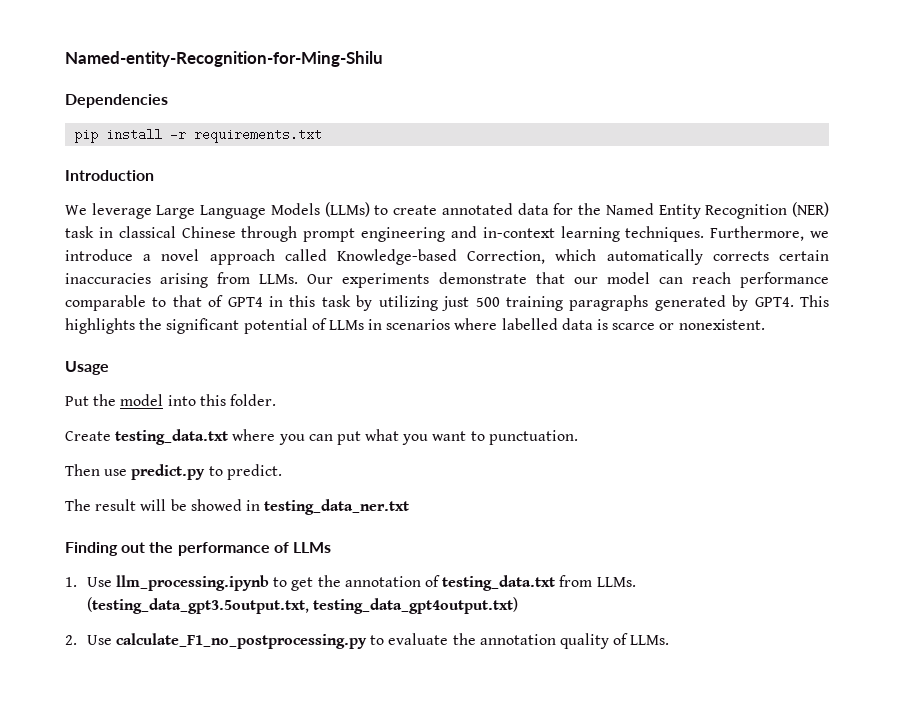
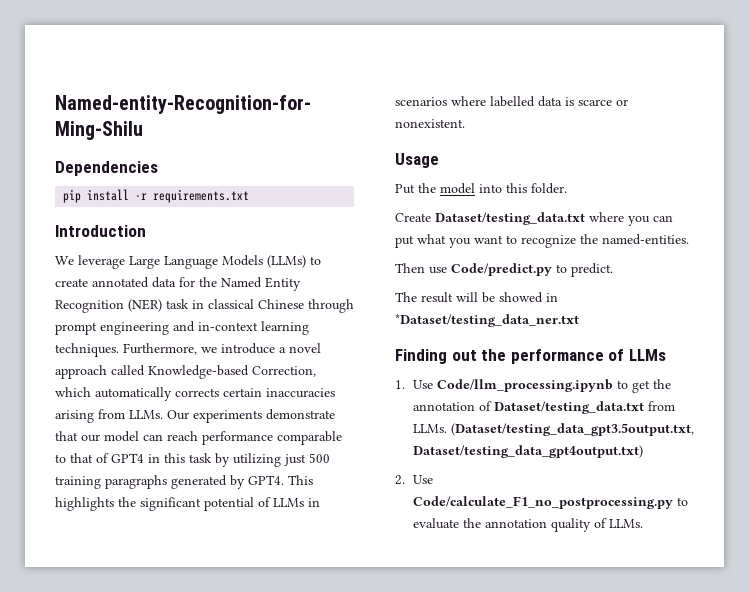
- Create testing_data.txt where you can put what you want to punctuation.
+ Create Dataset/testing_data.txt where you can put what you want to recognize the named-entities.
- Then use predict.py to predict.
+ Then use Code/predict.py to predict.
- The result will be showed in testing_data_ner.txt
+ The result will be showed in *Dataset/testing_data_ner.txt
- 1. Use llm_processing.ipynb to get the annotation of testing_data.txt from LLMs. (testing_data_gpt3.5output.txt, testing_data_gpt4output.txt)
+ 1. Use Code/llm_processing.ipynb to get the annotation of Dataset/testing_data.txt from LLMs. (Dataset/testing_data_gpt3.5output.txt, Dataset/testing_data_gpt4output.txt)
- 2. Use calculate_F1_no_postprocessing.py to evaluate the annotation quality of LLMs.
+ 2. Use Code/calculate_F1_no_postprocessing.py to evaluate the annotation quality of LLMs.

